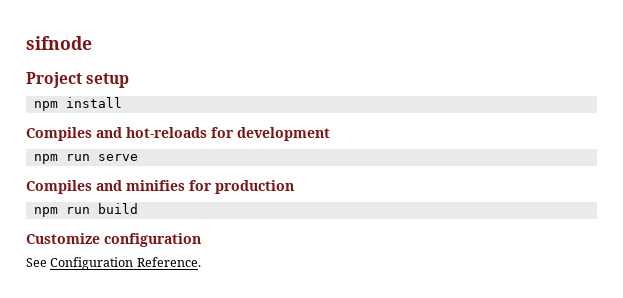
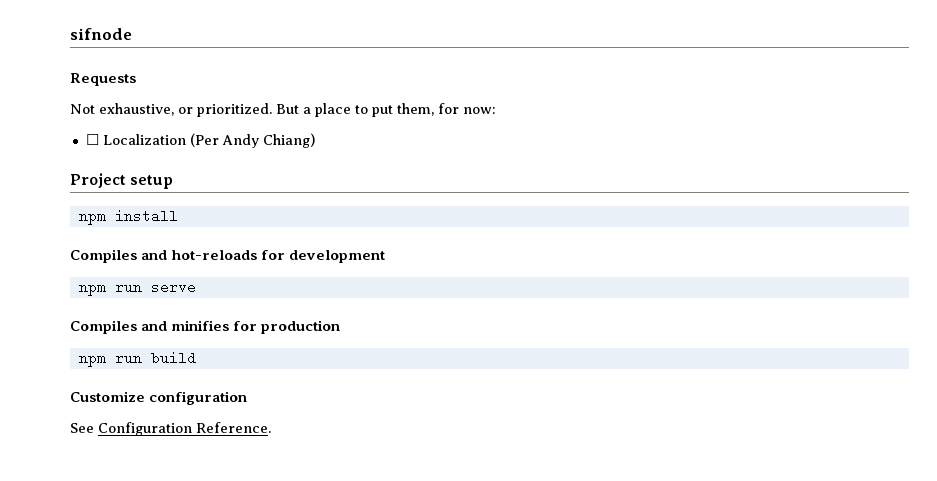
+ Requests
+ Not exhaustive, or prioritized. But a place to put them, for now:
+ ☐ Localization (Per Andy Chiang)

